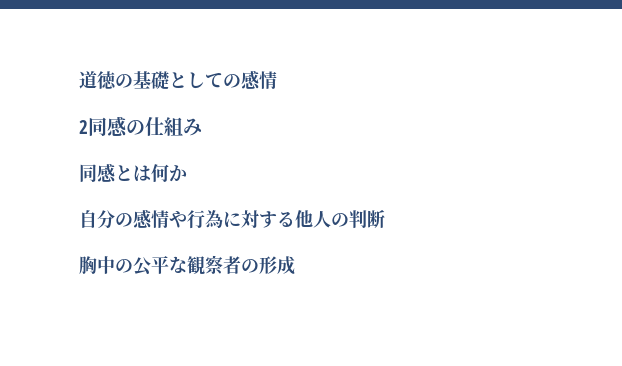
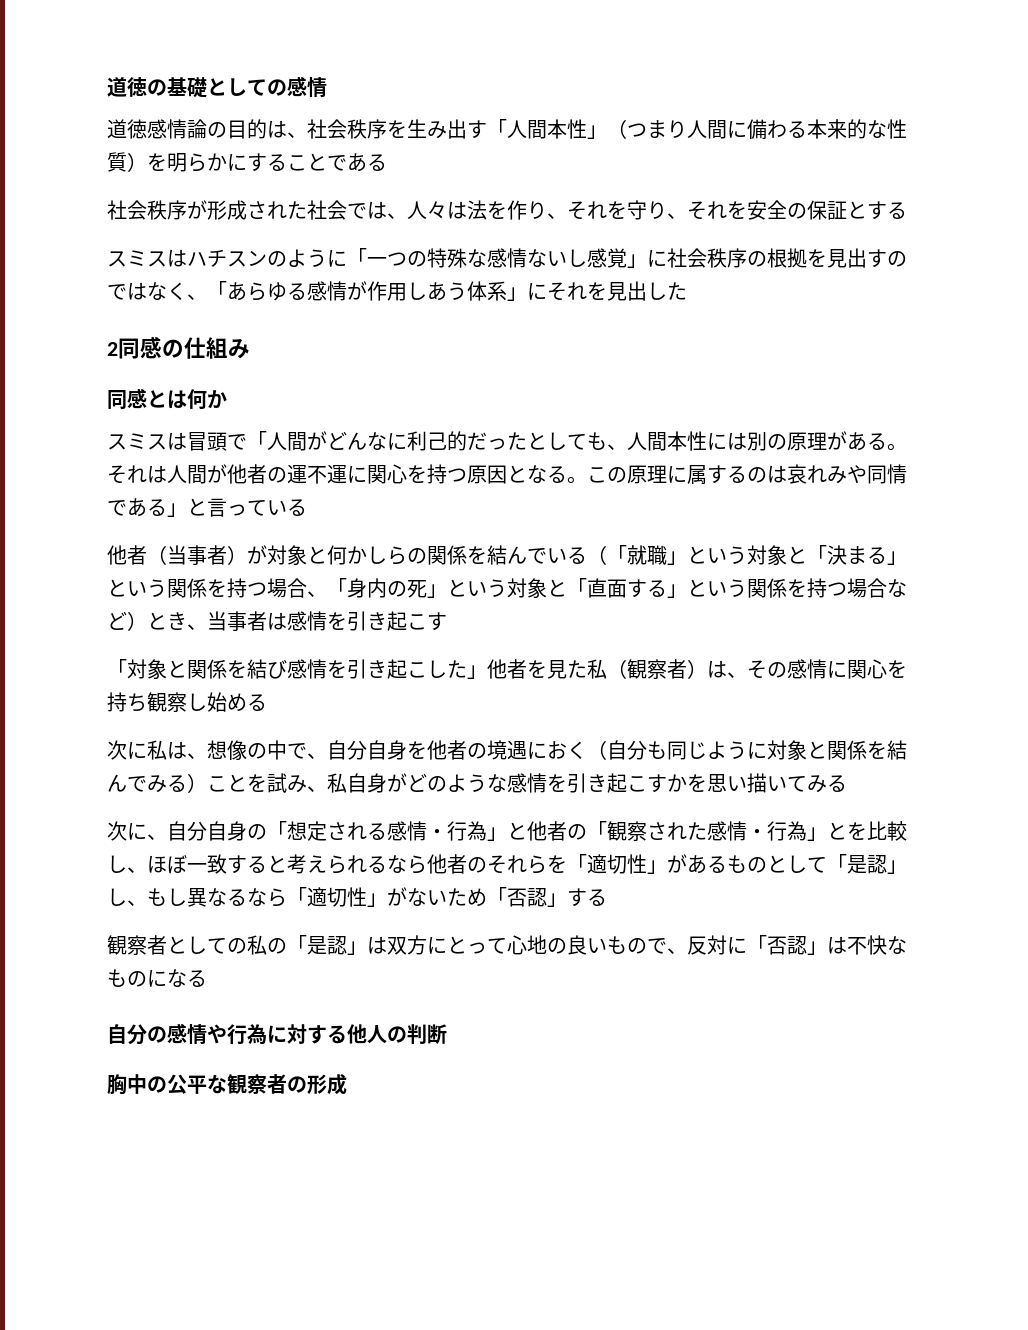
+ 道徳感情論の目的は、社会秩序を生み出す「人間本性」（つまり人間に備わる本来的な性質）を明らかにすることである
+ 社会秩序が形成された社会では、人々は法を作り、それを守り、それを安全の保証とする
+ スミスはハチスンのように「一つの特殊な感情ないし感覚」に社会秩序の根拠を見出すのではなく、「あらゆる感情が作用しあう体系」にそれを見出した
+ スミスは冒頭で「人間がどんなに利己的だったとしても、人間本性には別の原理がある。それは人間が他者の運不運に関心を持つ原因となる。この原理に属するのは哀れみや同情である」と言っている
+ 他者（当事者）が対象と何かしらの関係を結んでいる（「就職」という対象と「決まる」という関係を持つ場合、「身内の死」という対象と「直面する」という関係を持つ場合など）とき、当事者は感情を引き起こす
+ 「対象と関係を結び感情を引き起こした」他者を見た私（観察者）は、その感情に関心を持ち観察し始める
+ 次に私は、想像の中で、自分自身を他者の境遇におく（自分も同じように対象と関係を結んでみる）ことを試み、私自身がどのような感情を引き起こすかを思い描いてみる
+ 次に、自分自身の「想定される感情・行為」と他者の「観察された感情・行為」とを比較し、ほぼ一致すると考えられるなら他者のそれらを「適切性」があるものとして「是認」し、もし異なるなら「適切性」がないため「否認」する
+ 観察者としての私の「是認」は双方にとって心地の良いもので、反対に「否認」は不快なものになる

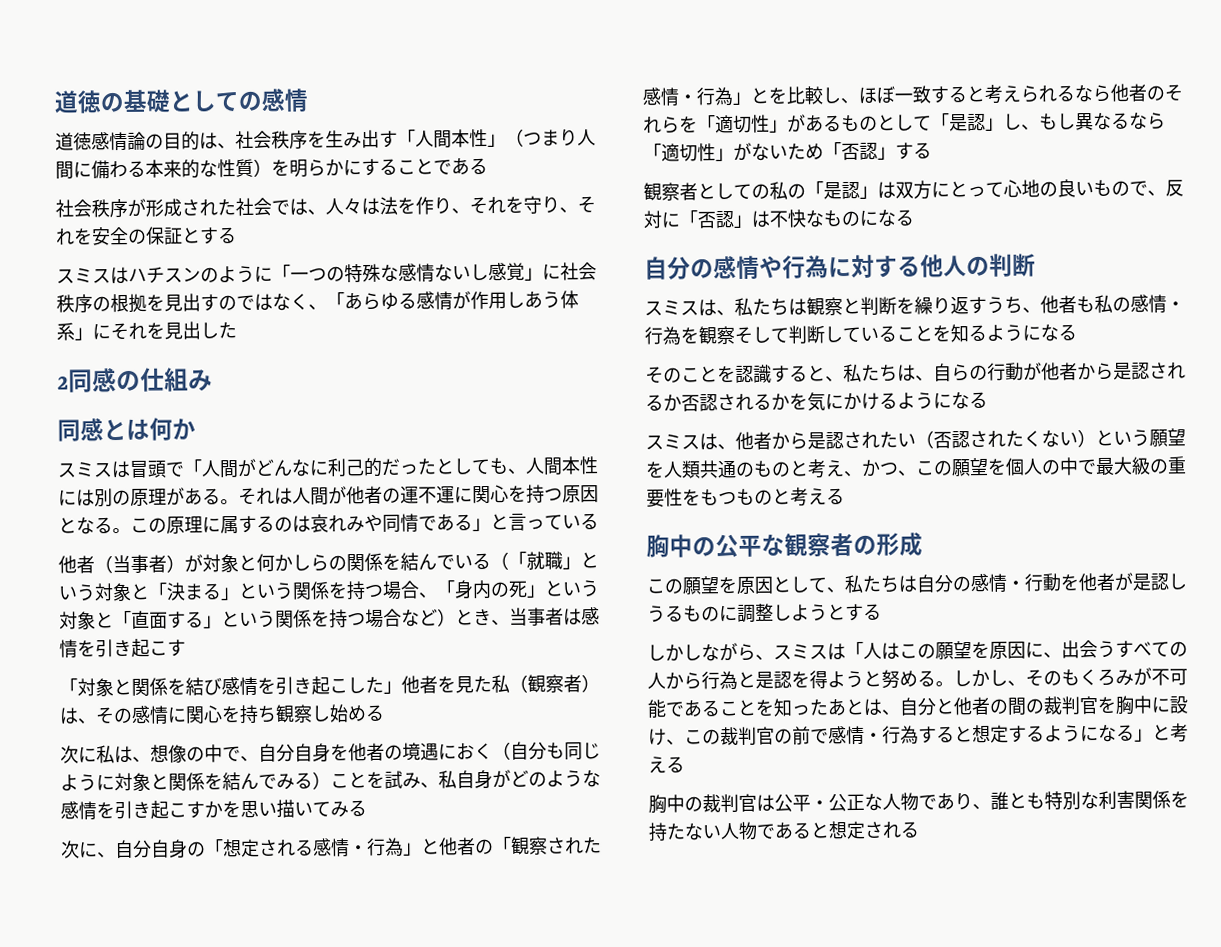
+ スミスは、私たちは観察と判断を繰り返すうち、他者も私の感情・行為を観察そして判断していることを知るようになる
+ そのことを認識すると、私たちは、自らの行動が他者から是認されるか否認されるかを気にかけるようになる
+ スミスは、他者から是認されたい（否認されたくない）という願望を人類共通のものと考え、かつ、この願望を個人の中で最大級の重要性をもつものと考える
+ この願望を原因として、私たちは自分の感情・行動を他者が是認しうるものに調整しようとする
+ しかしながら、スミスは「人はこの願望を原因に、出会うすべての人から行為と是認を得ようと努める。しかし、そのもくろみが不可能であることを知ったあとは、自分と他者の間の裁判官を胸中に設け、この裁判官の前で感情・行為すると想定するようになる」と考える
+ 胸中の裁判官は公平・公正な人物であり、誰とも特別な利害関係を持たない人物であると想定される

